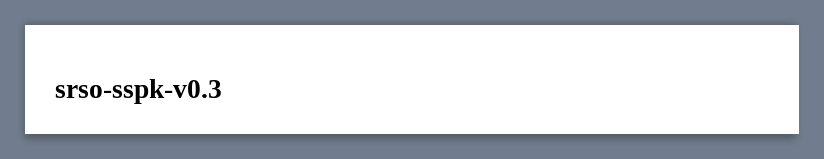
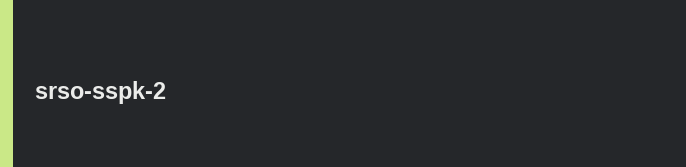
- srso-sspk-v0.3
+ srso-sspk-2

